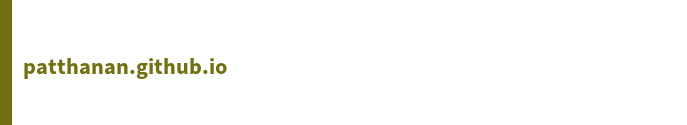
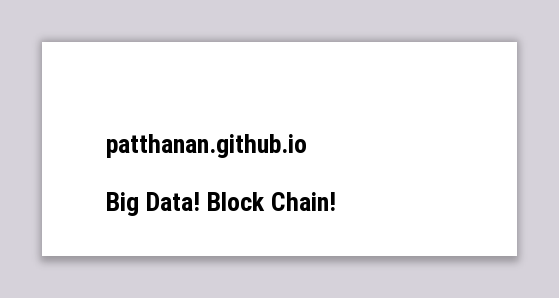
+ Big Data! Block Chain!

